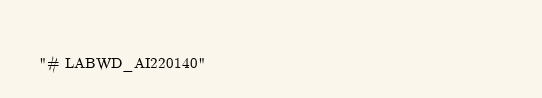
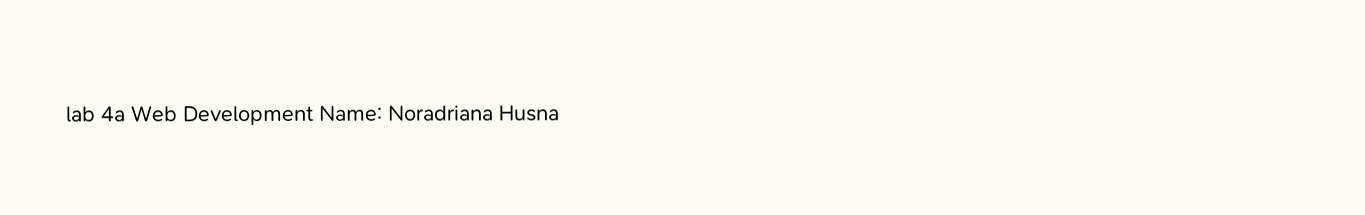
- "# LABWD_AI220140"
+ lab 4a Web Development Name: Noradriana Husna

